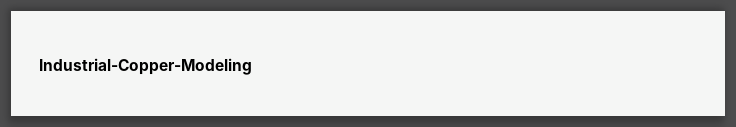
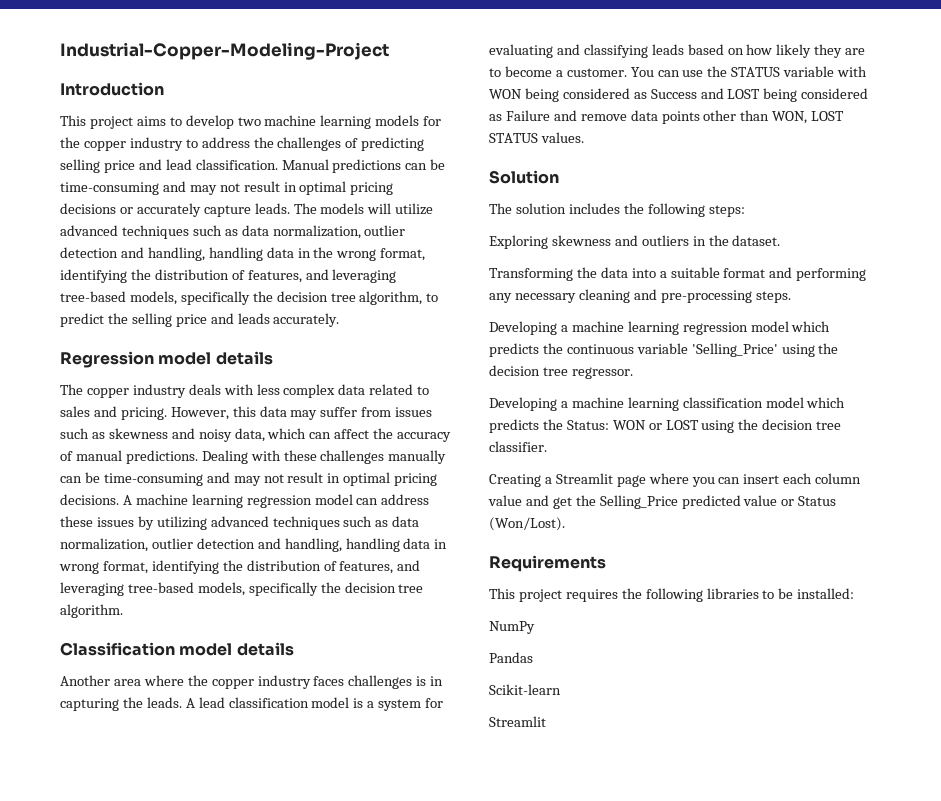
- Industrial-Copper-Modeling
+ Industrial-Copper-Modeling-Project
+ Introduction
+ This project aims to develop two machine learning models for the copper industry to address the challenges of predicting selling price and lead classification. Manual predictions can be time-consuming and may not result in optimal pricing decisions or accurately capture leads. The models will utilize advanced techniques such as data normalization, outlier detection and handling, handling data in the wrong format, identifying the distribution of features, and leveraging tree-based models, specifically the decision tree algorithm, to predict the selling price and leads accurately.
+ Regression model details
+ The copper industry deals with less complex data related to sales and pricing. However, this data may suffer from issues such as skewness and noisy data, which can affect the accuracy of manual predictions. Dealing with these challenges manually can be time-consuming and may not result in optimal pricing decisions. A machine learning regression model can address these issues by utilizing advanced techniques such as data normalization, outlier detection and handling, handling data in wrong format, identifying the distribution of features, and leveraging tree-based models, specifically the decision tree algorithm.
+ Classification model details
+ Another area where the copper industry faces challenges is in capturing the leads. A lead classification model is a system for evaluating and classifying leads based on how likely they are to become a customer. You can use the STATUS variable with WON being considered as Success and LOST being considered as Failure and remove data points other than WON, LOST STATUS values.
+ Solution
+ The solution includes the following steps:
+ Exploring skewness and outliers in the dataset.
+ Transforming the data into a suitable format and performing any necessary cleaning and pre-processing steps.
+ Developing a machine learning regression model which predicts the continuous variable 'Selling_Price' using the decision tree regressor.
+ Developing a machine learning classification model which predicts the Status: WON or LOST using the decision tree classifier.
+ Creating a Streamlit page where you can insert each column value and get the Selling_Price predicted value or Status (Won/Lost).
+ Requirements
+ This project requires the following libraries to be installed:
+ NumPy
+ Pandas
+ Scikit-learn
+ Streamlit

